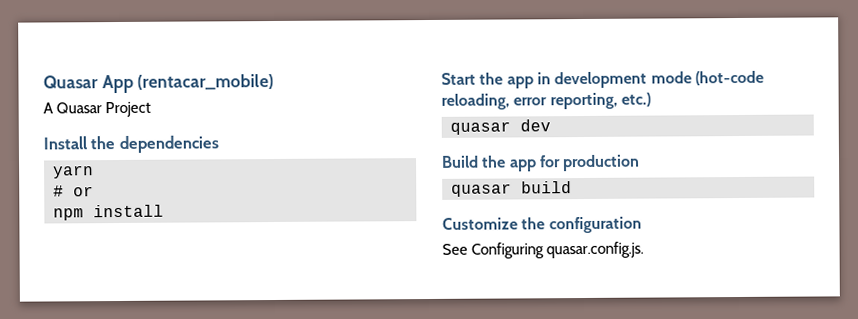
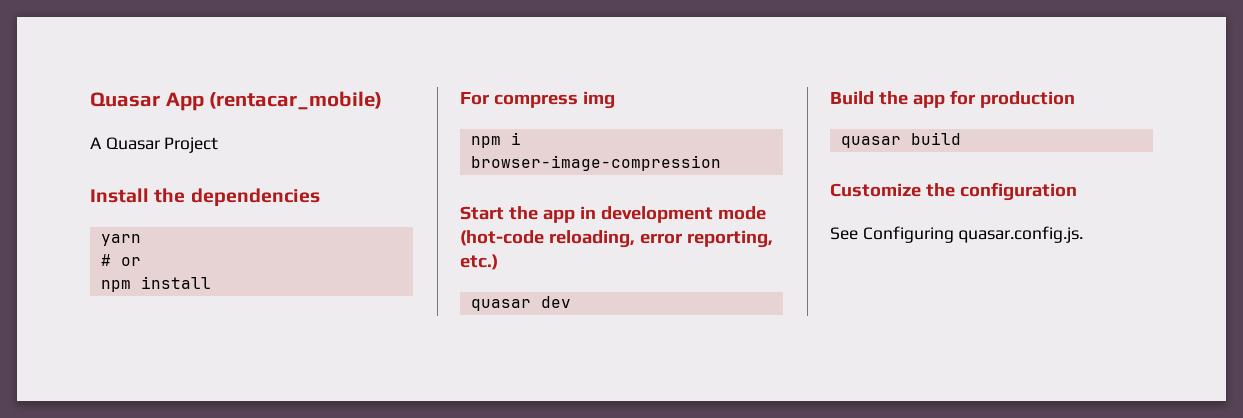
+ For compress img
+ npm i browser-image-compression

